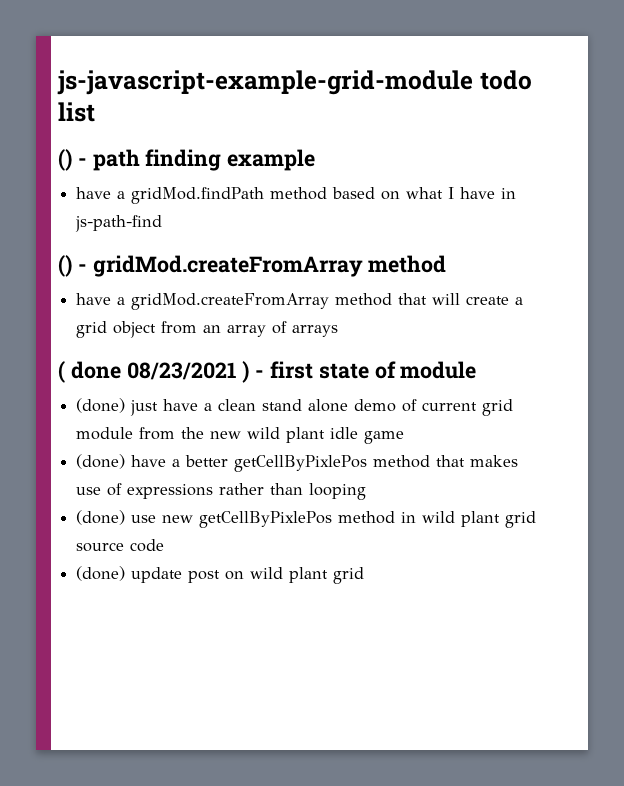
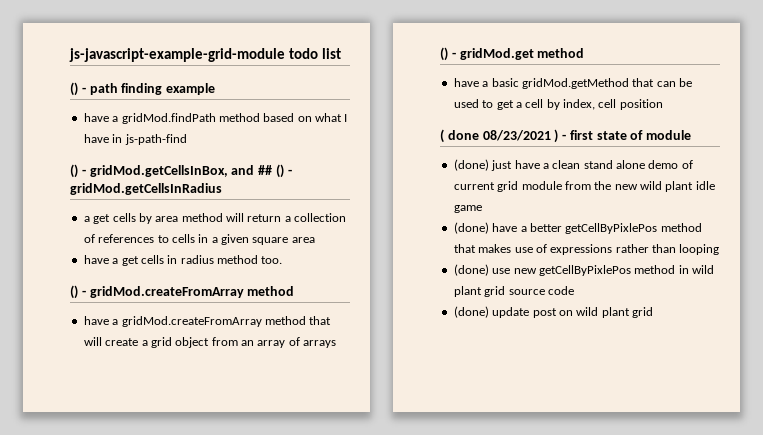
+ () - gridMod.getCellsInBox, and ## () - gridMod.getCellsInRadius
+ a get cells by area method will return a collection of references to cells in a given square area
+ have a get cells in radius method too.
+ () - gridMod.get method
+ have a basic gridMod.getMethod that can be used to get a cell by index, cell position

